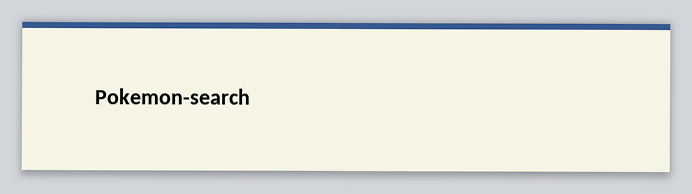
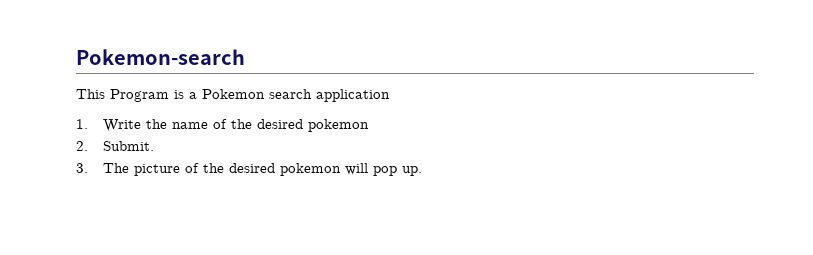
+ This Program is a Pokemon search application
+ 1. Write the name of the desired pokemon
+ 2. Submit.
+ 3. The picture of the desired pokemon will pop up.

